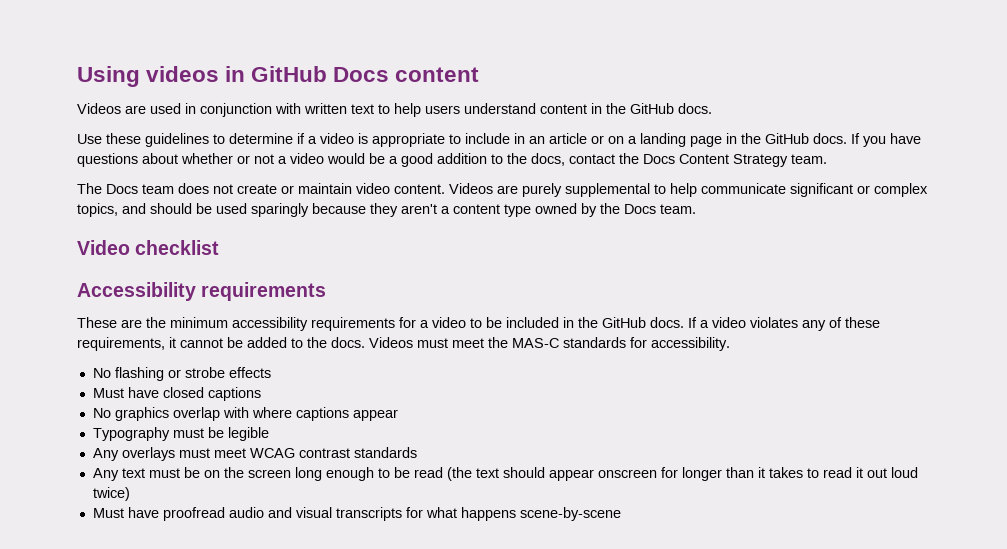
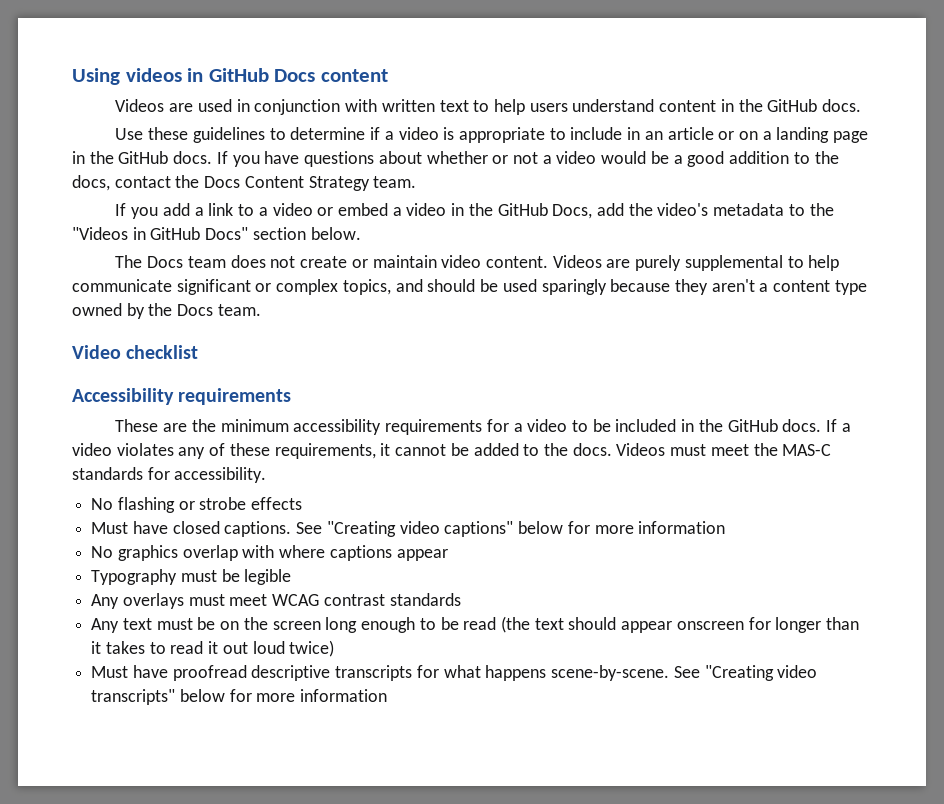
+ If you add a link to a video or embed a video in the GitHub Docs, add the video's metadata to the "Videos in GitHub Docs" section below.
- Must have closed captions
+ Must have closed captions. See "Creating video captions" below for more information
- Must have proofread audio and visual transcripts for what happens scene-by-scene
+ Must have proofread descriptive transcripts for what happens scene-by-scene. See "Creating video transcripts" below for more information

